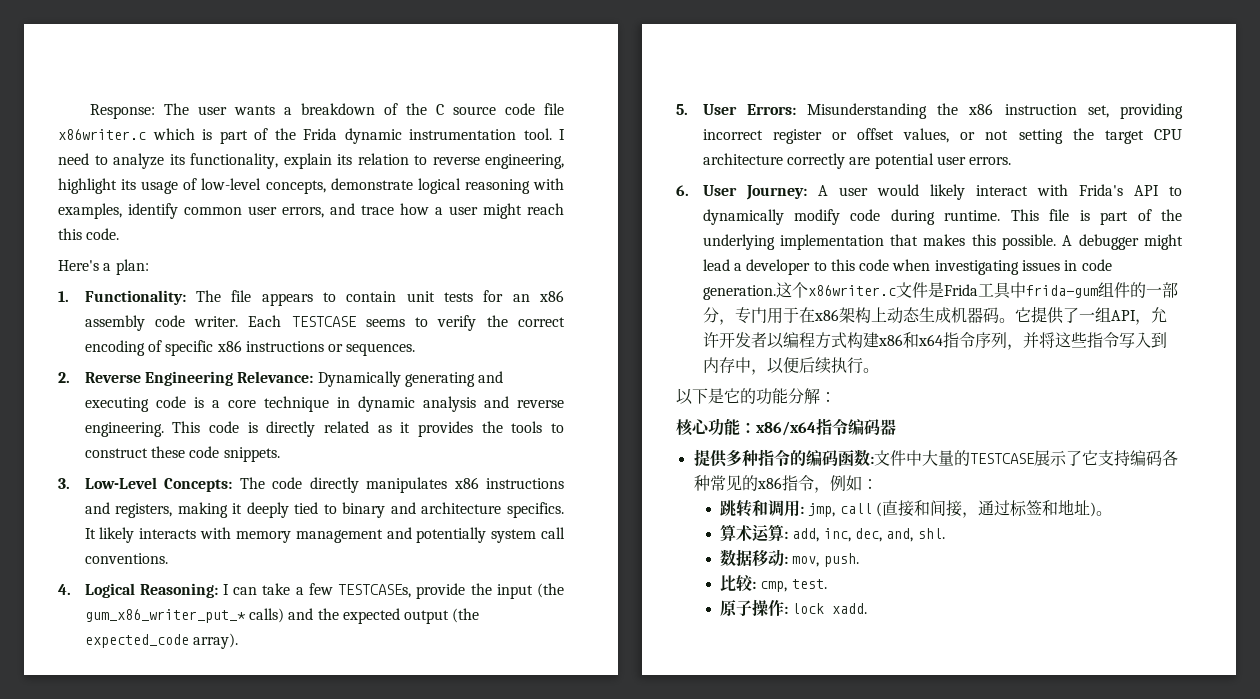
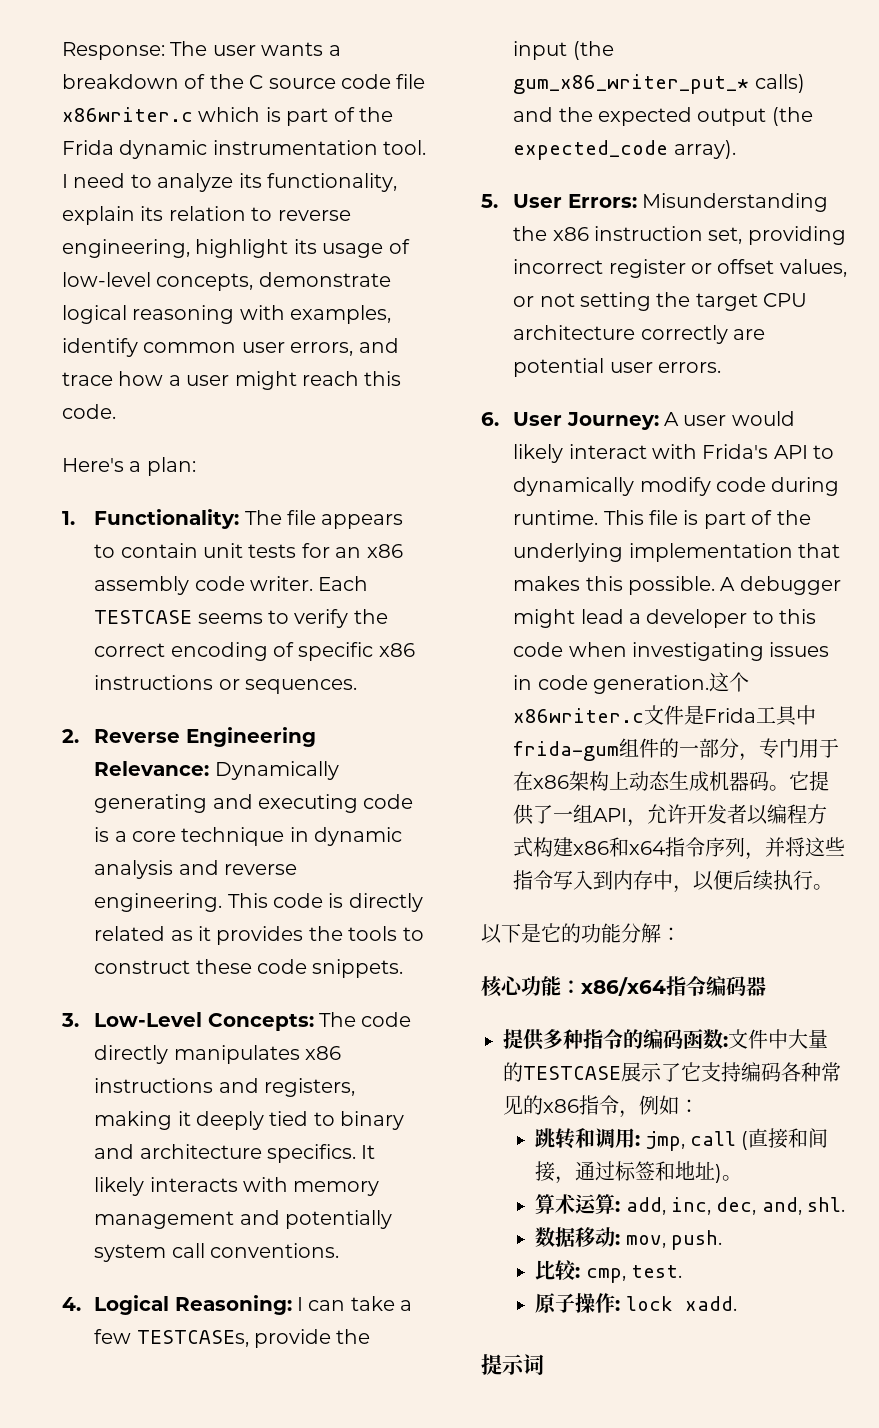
+ 提示词

